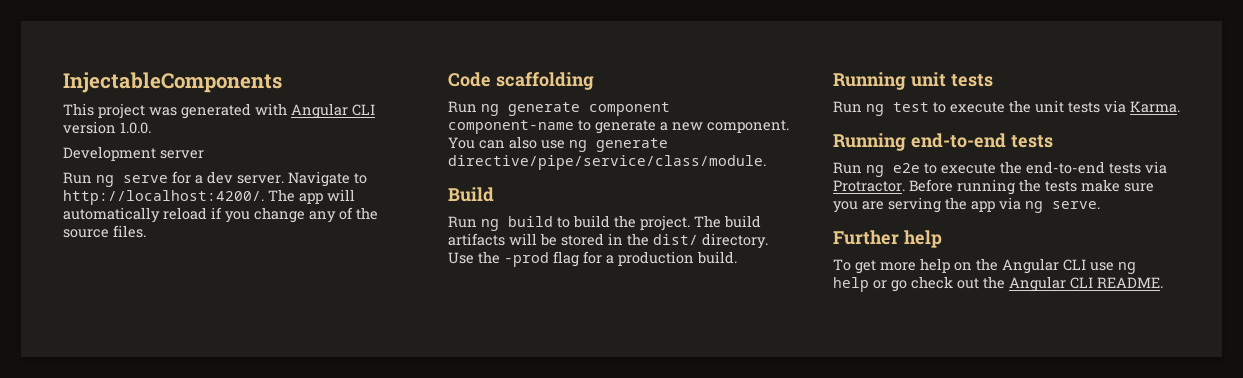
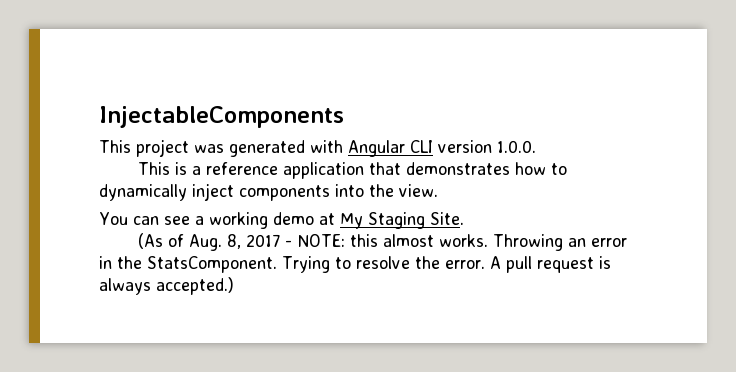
- Development server
- Run ng serve for a dev server. Navigate to http://localhost:4200/. The app will automatically reload if you change any of the source files.
- Code scaffolding
- Run ng generate component component-name to generate a new component. You can also use ng generate directive/pipe/service/class/module.
- Build
- Run ng build to build the project. The build artifacts will be stored in the dist/ directory. Use the -prod flag for a production build.
- Running unit tests
- Run ng test to execute the unit tests via Karma.
- Running end-to-end tests
- Run ng e2e to execute the end-to-end tests via Protractor. Before running the tests make sure you are serving the app via ng serve.
- Further help
- To get more help on the Angular CLI use ng help or go check out the Angular CLI README.
+ This is a reference application that demonstrates how to dynamically inject components into the view.
+ You can see a working demo at My Staging Site.
+ (As of Aug. 8, 2017 - NOTE: this almost works. Throwing an error in the StatsComponent. Trying to resolve the error. A pull request is always accepted.)

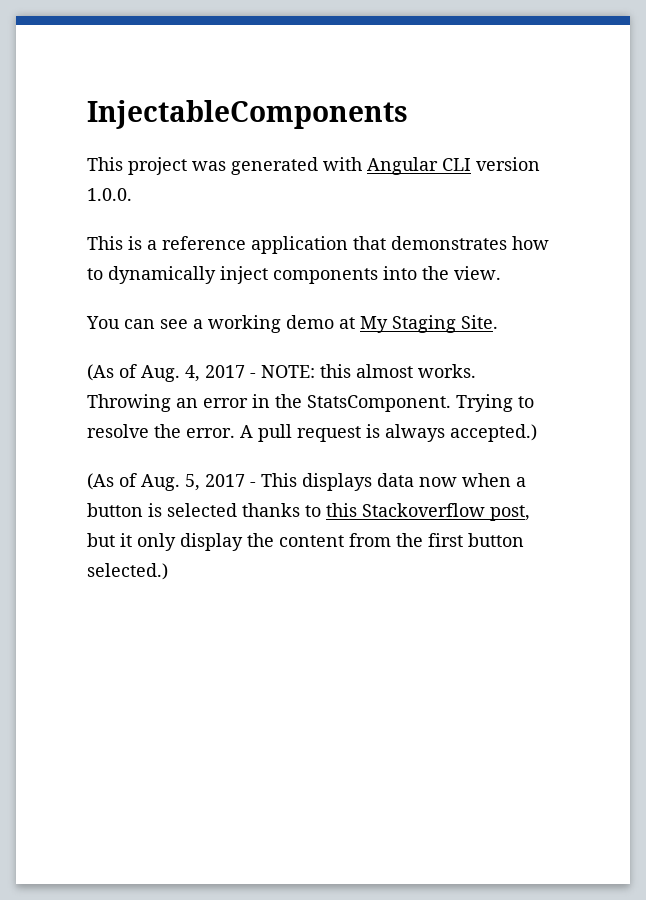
- (As of Aug. 8, 2017 - NOTE: this almost works.
+ (As of Aug. 4, 2017 - NOTE: this almost works.
+ (As of Aug. 5, 2017 - This displays data now when a button is selected thanks to this Stackoverflow post, but it only display the content from the first button selected.)

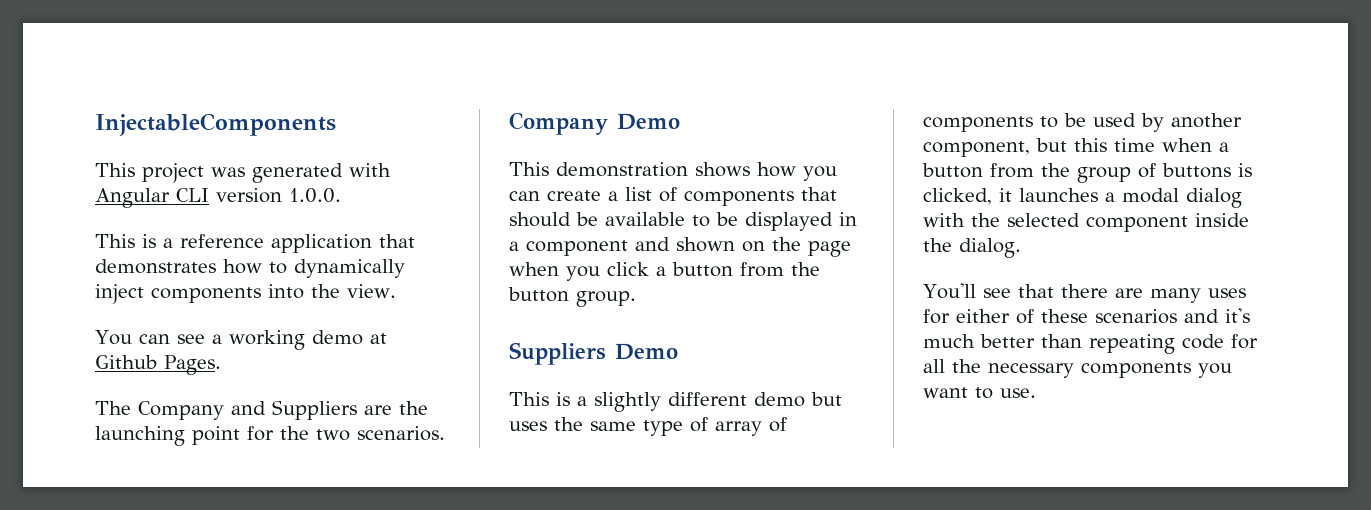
- You can see a working demo at My Staging Site.
- (As of Aug. 4, 2017 - NOTE: this almost works. Throwing an error in the StatsComponent. Trying to resolve the error. A pull request is always accepted.)
- (As of Aug. 5, 2017 - This displays data now when a button is selected thanks to this Stackoverflow post, but it only display the content from the first button selected.)
+ You can see a working demo at Github Pages.
+ The Company and Suppliers are the launching point for the two scenarios.
+ Company Demo
+ This demonstration shows how you can create a list of components that should be available to be displayed in a component and shown on the page when you click a button from the button group.
+ Suppliers Demo
+ This is a slightly different demo but uses the same type of array of components to be used by another component, but this time when a button from the group of buttons is clicked, it launches a modal dialog with the selected component inside the dialog.
+ You'll see that there are many uses for either of these scenarios and it's much better than repeating code for all the necessary components you want to use.

